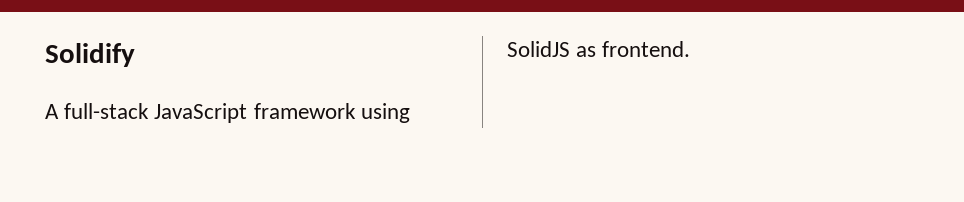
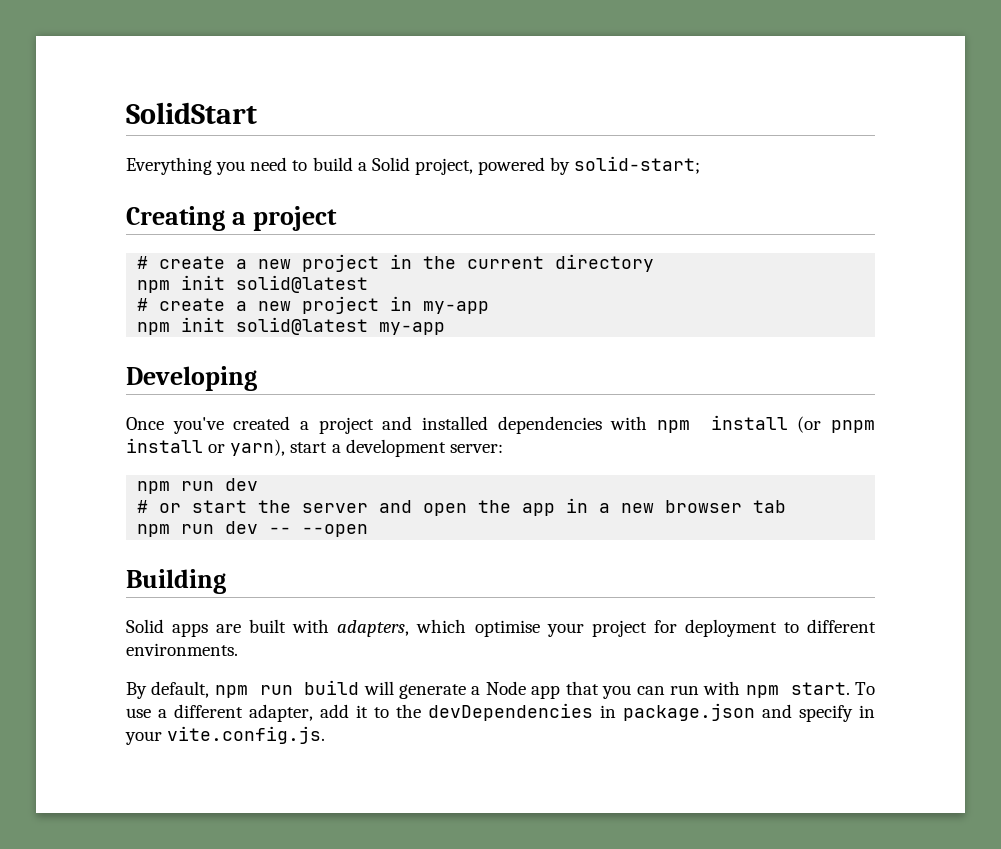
- Solidify
- A full-stack JavaScript framework using SolidJS as frontend.
+ SolidStart
+ Everything you need to build a Solid project, powered by solid-start;
+ Creating a project
+ # create a new project in the current directory
+ npm init solid@latest
+ # create a new project in my-app
+ npm init solid@latest my-app
+ Developing
+ Once you've created a project and installed dependencies with npm install (or pnpm install or yarn), start a development server:
+ npm run dev
+ # or start the server and open the app in a new browser tab
+ npm run dev -- --open
+ Building
+ Solid apps are built with adapters, which optimise your project for deployment to different environments.
+ By default, npm run build will generate a Node app that you can run with npm start. To use a different adapter, add it to the devDependencies in package.json and specify in your vite.config.js.

